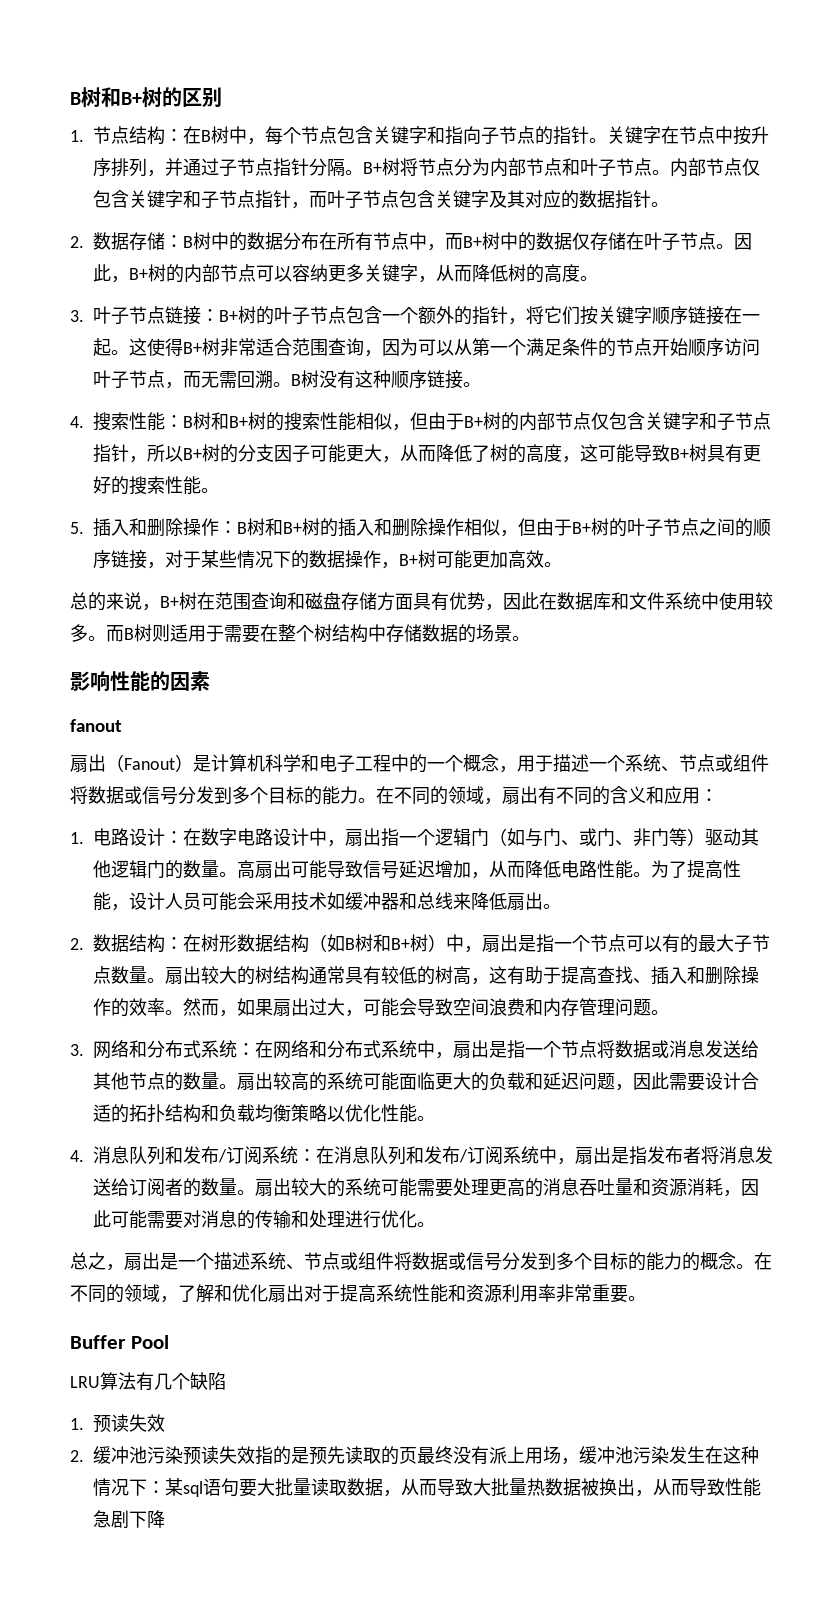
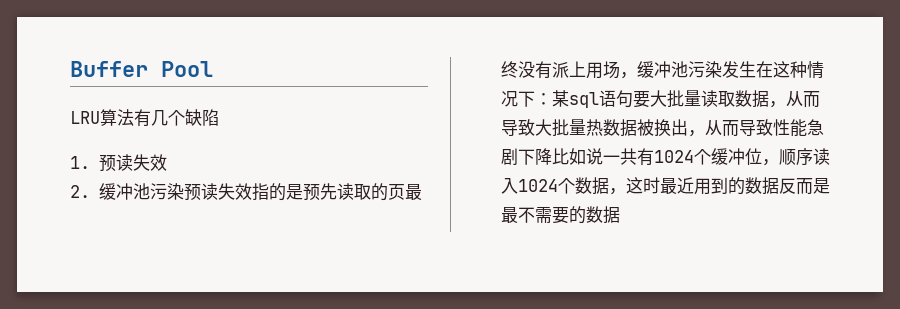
- B树和B+树的区别
- 1.节点结构：在B树中，每个节点包含关键字和指向子节点的指针。关键字在节点中按升序排列，并通过子节点指针分隔。B+树将节点分为内部节点和叶子节点。内部节点仅包含关键字和子节点指针，而叶子节点包含关键字及其对应的数据指针。
- 2.数据存储：B树中的数据分布在所有节点中，而B+树中的数据仅存储在叶子节点。因此，B+树的内部节点可以容纳更多关键字，从而降低树的高度。
- 3.叶子节点链接：B+树的叶子节点包含一个额外的指针，将它们按关键字顺序链接在一起。这使得B+树非常适合范围查询，因为可以从第一个满足条件的节点开始顺序访问叶子节点，而无需回溯。B树没有这种顺序链接。
- 4.搜索性能：B树和B+树的搜索性能相似，但由于B+树的内部节点仅包含关键字和子节点指针，所以B+树的分支因子可能更大，从而降低了树的高度，这可能导致B+树具有更好的搜索性能。
- 5.插入和删除操作：B树和B+树的插入和删除操作相似，但由于B+树的叶子节点之间的顺序链接，对于某些情况下的数据操作，B+树可能更加高效。
- 总的来说，B+树在范围查询和磁盘存储方面具有优势，因此在数据库和文件系统中使用较多。而B树则适用于需要在整个树结构中存储数据的场景。
- 影响性能的因素
- fanout
- 扇出（Fanout）是计算机科学和电子工程中的一个概念，用于描述一个系统、节点或组件将数据或信号分发到多个目标的能力。在不同的领域，扇出有不同的含义和应用：
- 1.电路设计：在数字电路设计中，扇出指一个逻辑门（如与门、或门、非门等）驱动其他逻辑门的数量。高扇出可能导致信号延迟增加，从而降低电路性能。为了提高性能，设计人员可能会采用技术如缓冲器和总线来降低扇出。
- 2.数据结构：在树形数据结构（如B树和B+树）中，扇出是指一个节点可以有的最大子节点数量。扇出较大的树结构通常具有较低的树高，这有助于提高查找、插入和删除操作的效率。然而，如果扇出过大，可能会导致空间浪费和内存管理问题。
- 3.网络和分布式系统：在网络和分布式系统中，扇出是指一个节点将数据或消息发送给其他节点的数量。扇出较高的系统可能面临更大的负载和延迟问题，因此需要设计合适的拓扑结构和负载均衡策略以优化性能。
- 4.消息队列和发布/订阅系统：在消息队列和发布/订阅系统中，扇出是指发布者将消息发送给订阅者的数量。扇出较大的系统可能需要处理更高的消息吞吐量和资源消耗，因此可能需要对消息的传输和处理进行优化。
- 总之，扇出是一个描述系统、节点或组件将数据或信号分发到多个目标的能力的概念。在不同的领域，了解和优化扇出对于提高系统性能和资源利用率非常重要。
- 2.缓冲池污染预读失效指的是预先读取的页最终没有派上用场，缓冲池污染发生在这种情况下：某sql语句要大批量读取数据，从而导致大批量热数据被换出，从而导致性能急剧下降
+ 2.缓冲池污染预读失效指的是预先读取的页最终没有派上用场，缓冲池污染发生在这种情况下：某sql语句要大批量读取数据，从而导致大批量热数据被换出，从而导致性能急剧下降比如说一共有1024个缓冲位，顺序读入1024个数据，这时最近用到的数据反而是最不需要的数据

